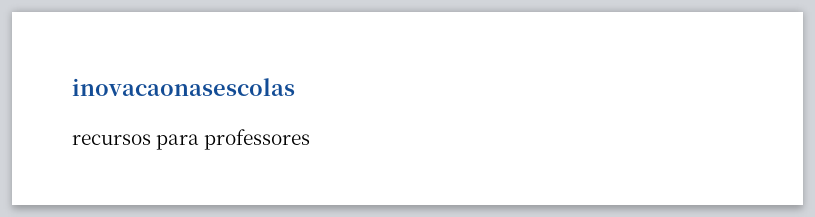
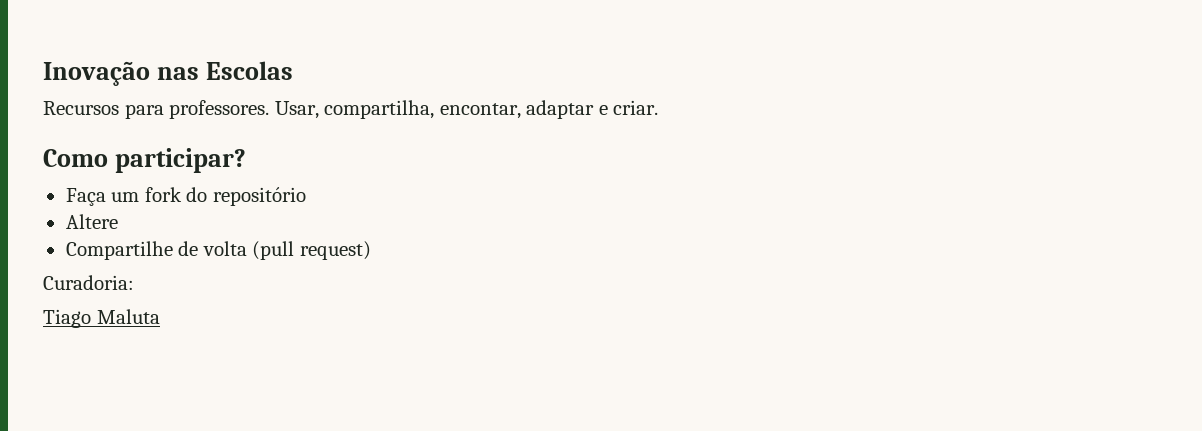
- inovacaonasescolas
- recursos para professores
+ Inovação nas Escolas
+ Recursos para professores. Usar, compartilha, encontar, adaptar e criar.
+ Como participar?
+ Faça um fork do repositório
+ Altere
+ Compartilhe de volta (pull request)
+ Curadoria:
+ Tiago Maluta

